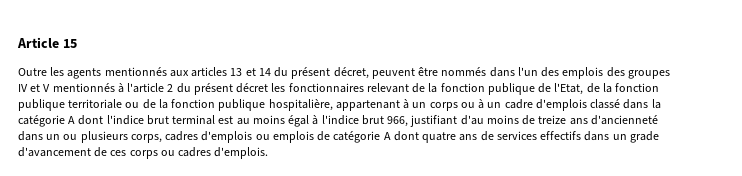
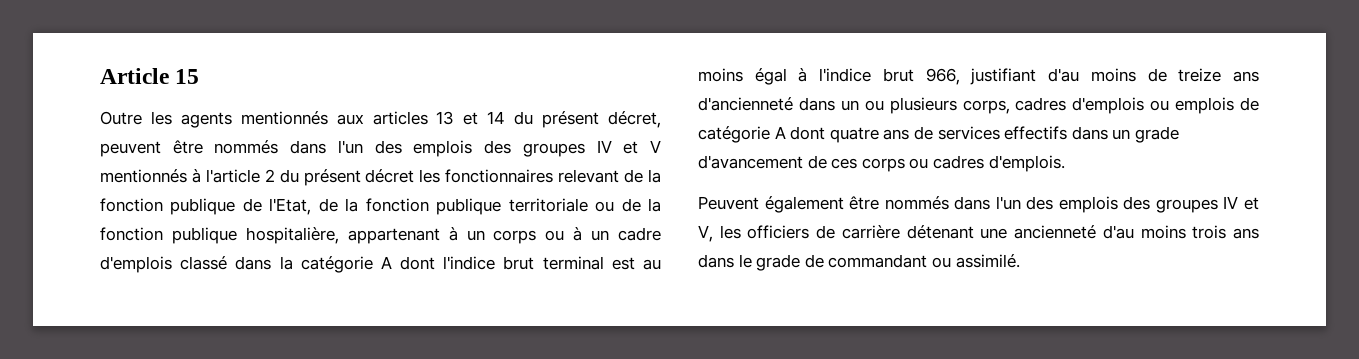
+ Peuvent également être nommés dans l'un des emplois des groupes IV et V, les officiers de carrière détenant une ancienneté d'au moins trois ans dans le grade de commandant ou assimilé.

